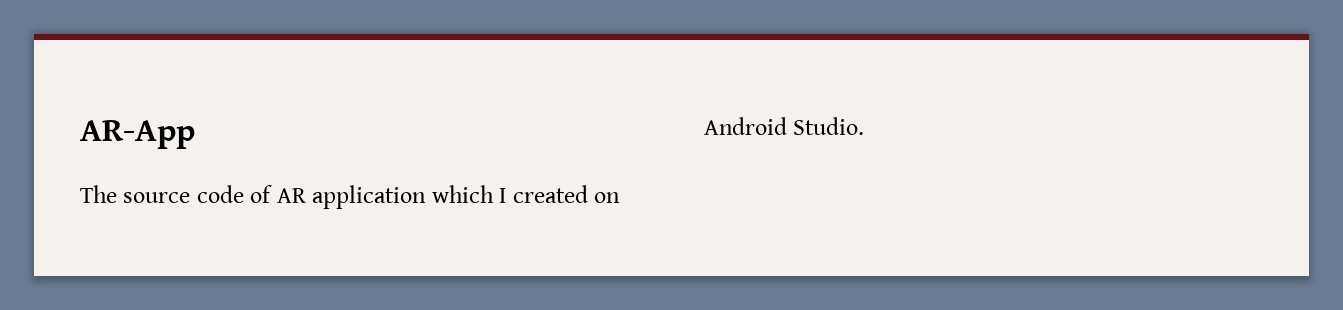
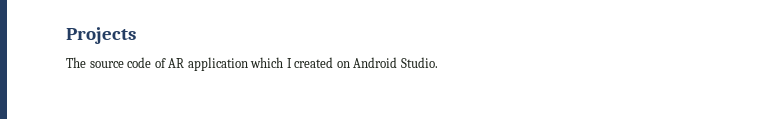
- AR-App
+ Projects

